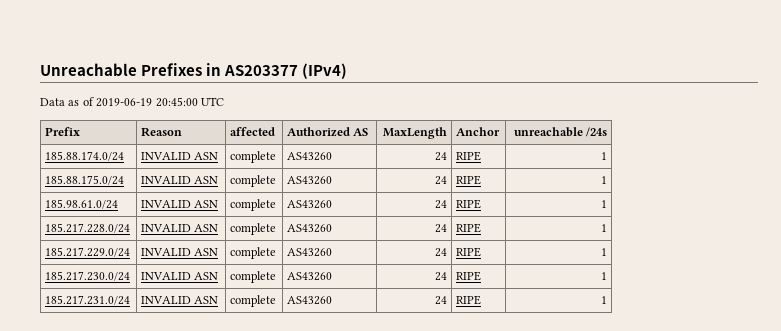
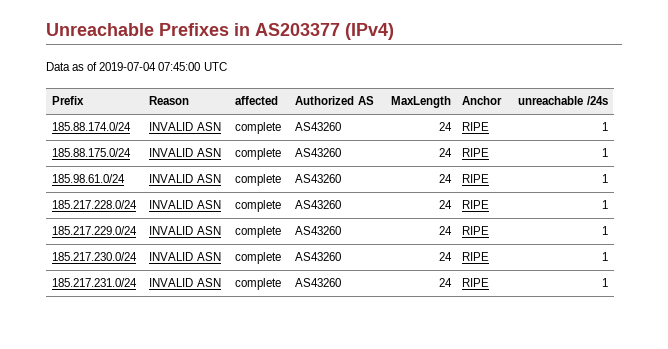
- Data as of 2019-06-19 20:45:00 UTC
+ Data as of 2019-07-04 07:45:00 UTC

